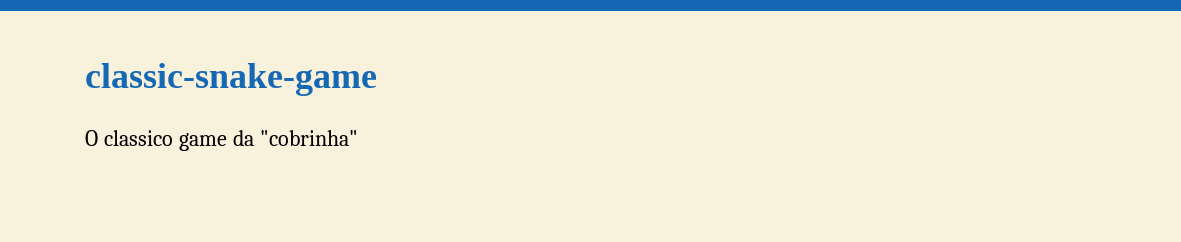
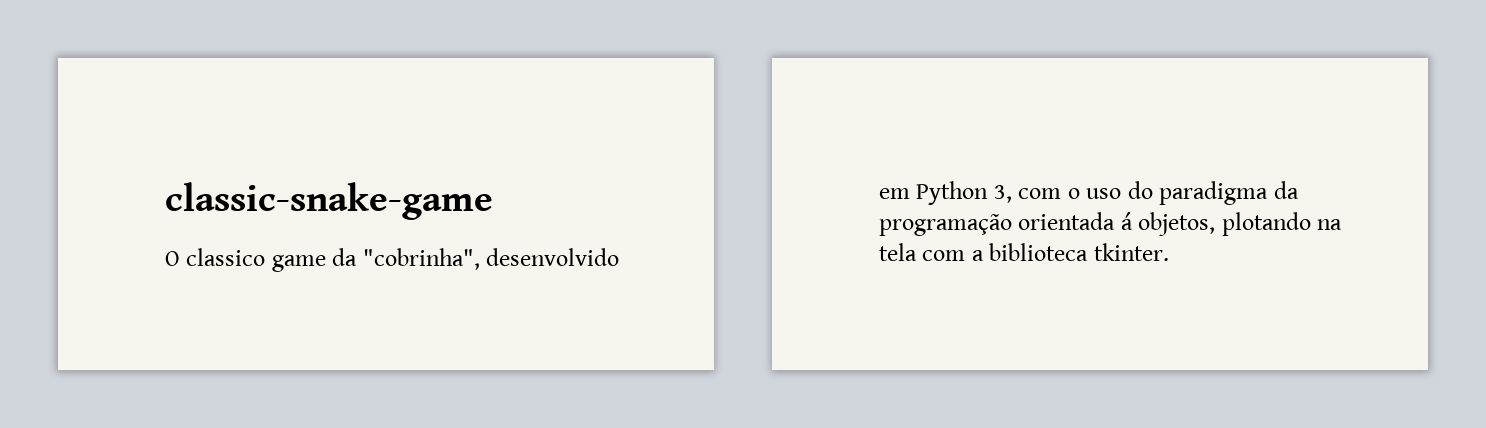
- O classico game da "cobrinha"
+ O classico game da "cobrinha", desenvolvido em Python 3, com o uso do paradigma da programação orientada á objetos, plotando na tela com a biblioteca tkinter.

